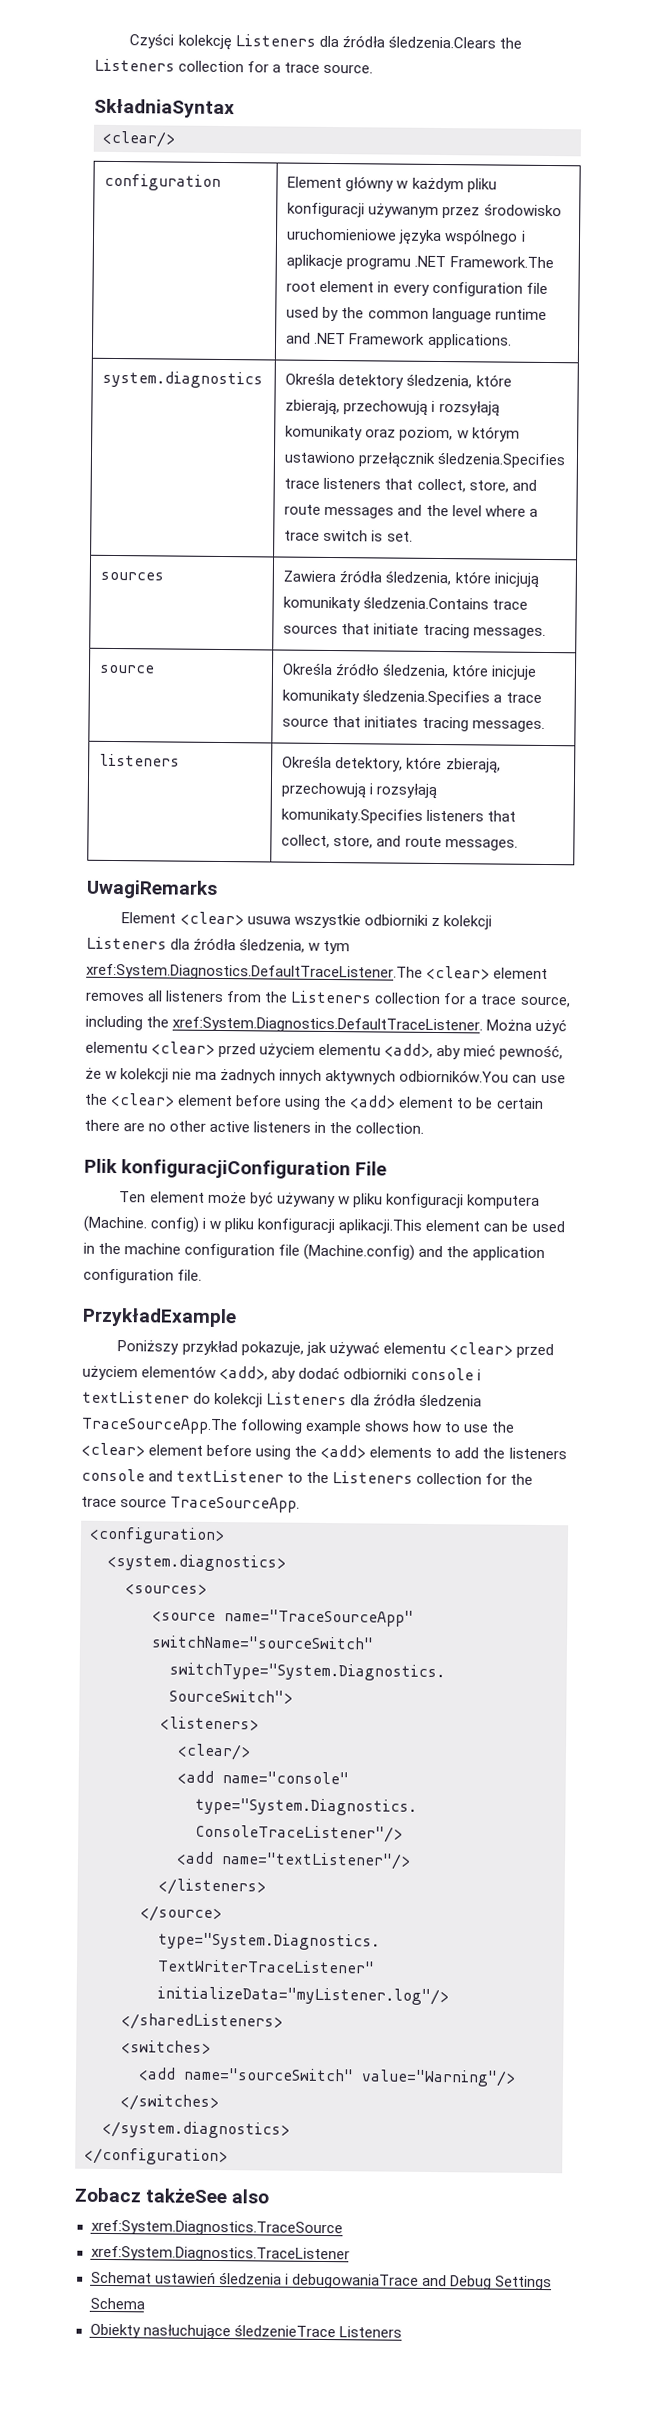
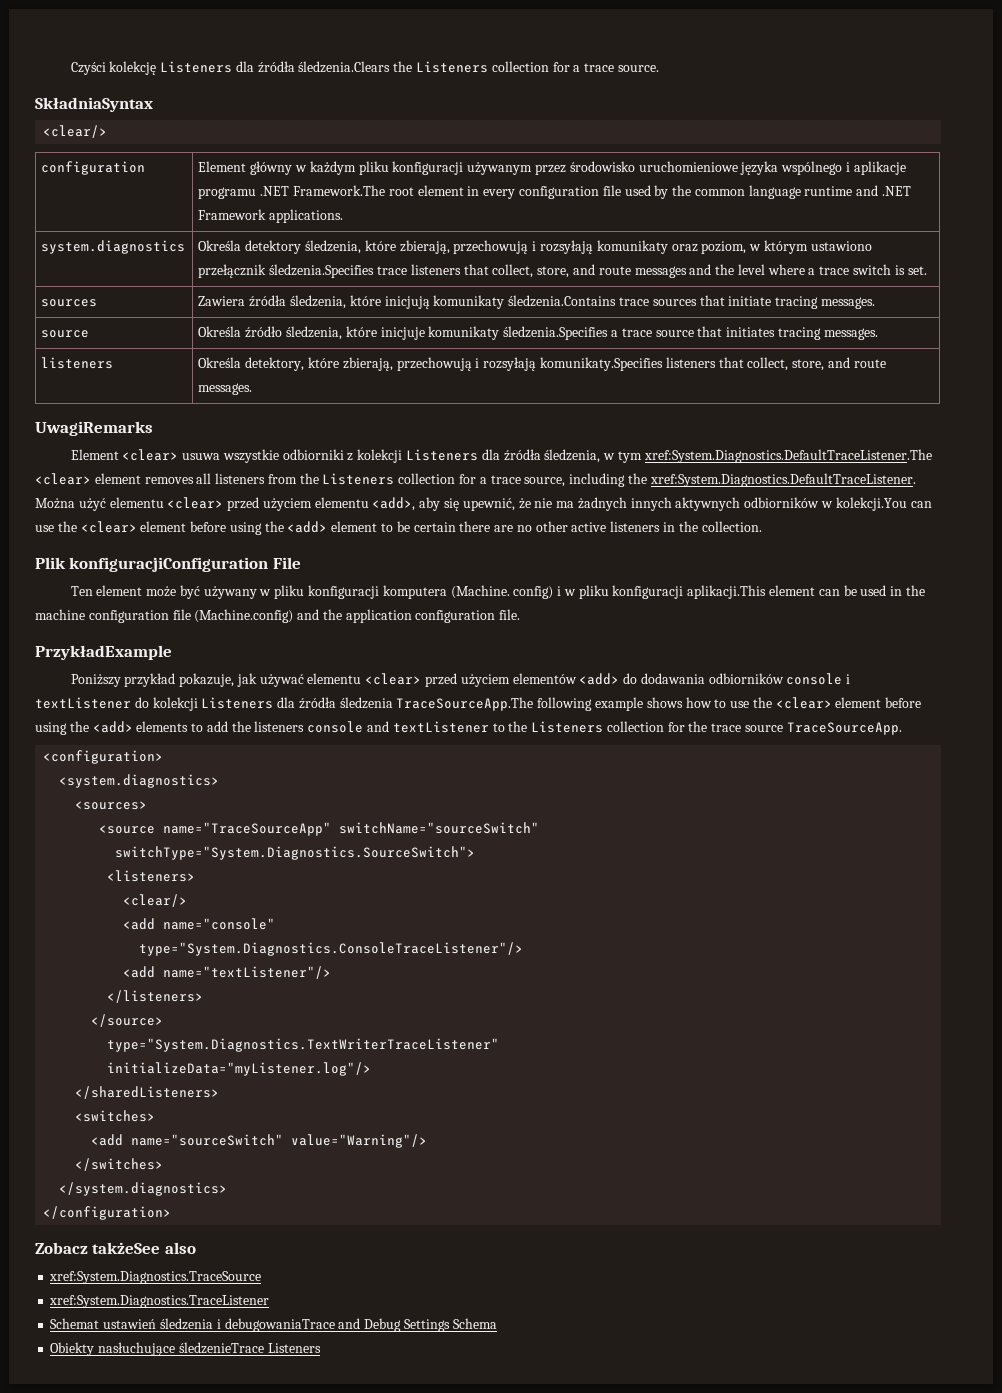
- Element <clear> usuwa wszystkie odbiorniki z kolekcji Listeners dla źródła śledzenia, w tym xref:System.Diagnostics.DefaultTraceListener.The <clear> element removes all listeners from the Listeners collection for a trace source, including the xref:System.Diagnostics.DefaultTraceListener. Można użyć elementu <clear> przed użyciem elementu <add>, aby mieć pewność, że w kolekcji nie ma żadnych innych aktywnych odbiorników.You can use the <clear> element before using the <add> element to be certain there are no other active listeners in the collection.
+ Element <clear> usuwa wszystkie odbiorniki z kolekcji Listeners dla źródła śledzenia, w tym xref:System.Diagnostics.DefaultTraceListener.The <clear> element removes all listeners from the Listeners collection for a trace source, including the xref:System.Diagnostics.DefaultTraceListener. Można użyć elementu <clear> przed użyciem elementu <add>, aby się upewnić, że nie ma żadnych innych aktywnych odbiorników w kolekcji.You can use the <clear> element before using the <add> element to be certain there are no other active listeners in the collection.
- Poniższy przykład pokazuje, jak używać elementu <clear> przed użyciem elementów <add>, aby dodać odbiorniki console i textListener do kolekcji Listeners dla źródła śledzenia TraceSourceApp.The following example shows how to use the <clear> element before using the <add> elements to add the listeners console and textListener to the Listeners collection for the trace source TraceSourceApp.
+ Poniższy przykład pokazuje, jak używać elementu <clear> przed użyciem elementów <add> do dodawania odbiorników console i textListener do kolekcji Listeners dla źródła śledzenia TraceSourceApp.The following example shows how to use the <clear> element before using the <add> elements to add the listeners console and textListener to the Listeners collection for the trace source TraceSourceApp.

